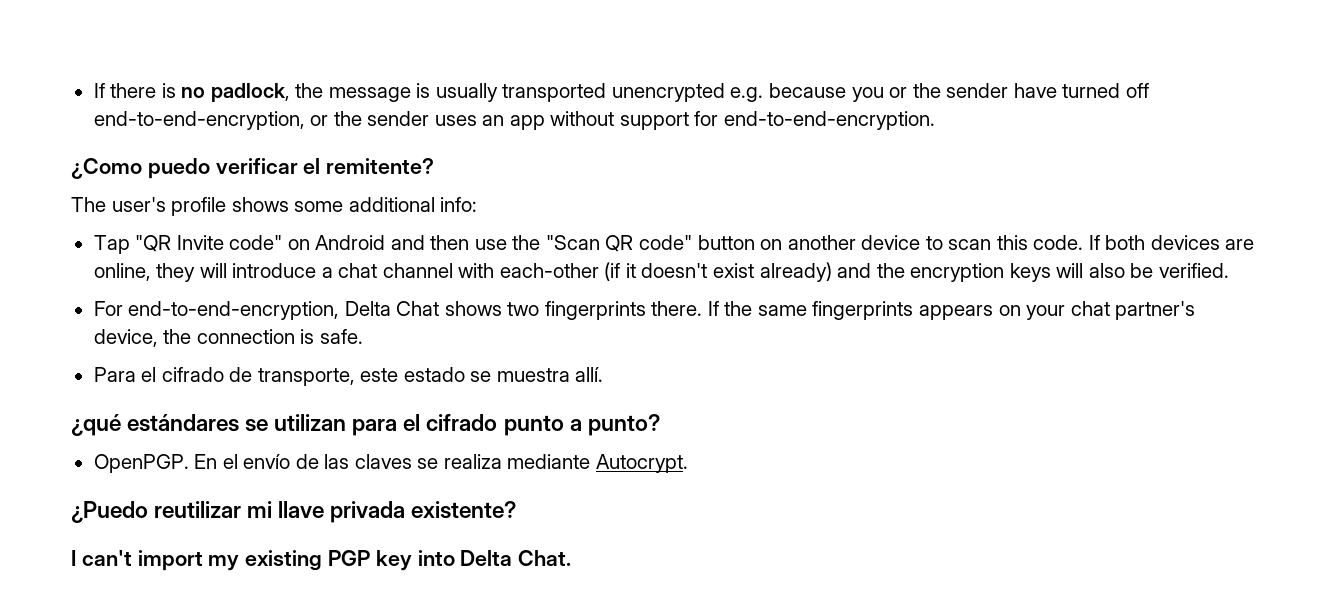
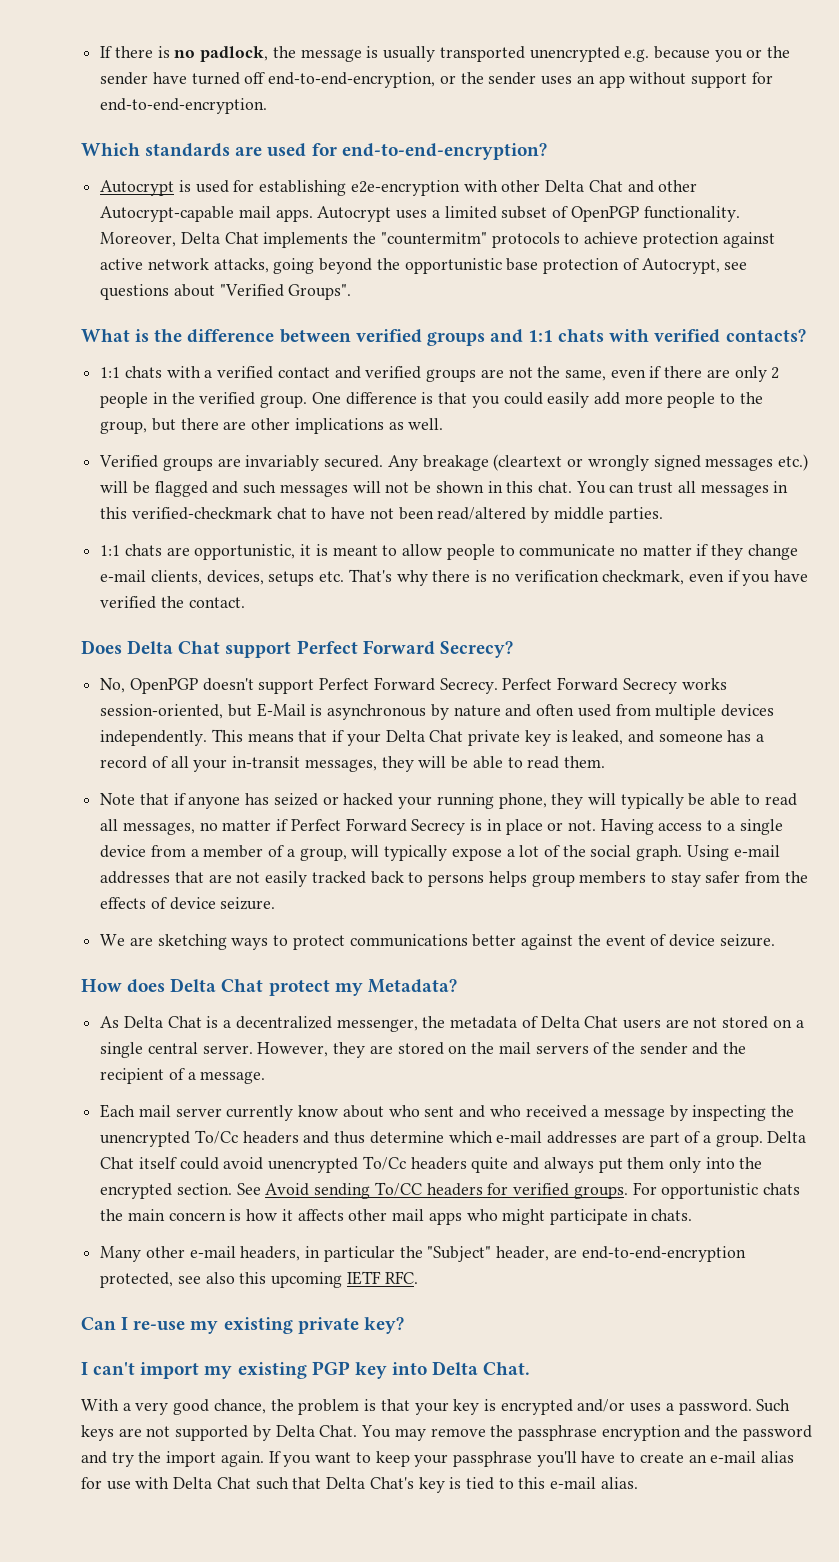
- ¿Como puedo verificar el remitente?
- The user's profile shows some additional info:
- Tap "QR Invite code" on Android and then use the "Scan QR code" button on another device to scan this code. If both devices are online, they will introduce a chat channel with each-other (if it doesn't exist already) and the encryption keys will also be verified.
- For end-to-end-encryption, Delta Chat shows two fingerprints there. If the same fingerprints appears on your chat partner's device, the connection is safe.
- Para el cifrado de transporte, este estado se muestra allí.
- ¿qué estándares se utilizan para el cifrado punto a punto?
- OpenPGP. En el envío de las claves se realiza mediante Autocrypt.
- ¿Puedo reutilizar mi llave privada existente?
+ Which standards are used for end-to-end-encryption?
+ Autocrypt is used for establishing e2e-encryption with other Delta Chat and other Autocrypt-capable mail apps. Autocrypt uses a limited subset of OpenPGP functionality. Moreover, Delta Chat implements the "countermitm" protocols to achieve protection against active network attacks, going beyond the opportunistic base protection of Autocrypt, see questions about "Verified Groups".
+ What is the difference between verified groups and 1:1 chats with verified contacts?
+ 1:1 chats with a verified contact and verified groups are not the same, even if there are only 2 people in the verified group. One difference is that you could easily add more people to the group, but there are other implications as well.
+ Verified groups are invariably secured. Any breakage (cleartext or wrongly signed messages etc.) will be flagged and such messages will not be shown in this chat. You can trust all messages in this verified-checkmark chat to have not been read/altered by middle parties.
+ 1:1 chats are opportunistic, it is meant to allow people to communicate no matter if they change e-mail clients, devices, setups etc. That's why there is no verification checkmark, even if you have verified the contact.
+ Does Delta Chat support Perfect Forward Secrecy?
+ No, OpenPGP doesn't support Perfect Forward Secrecy. Perfect Forward Secrecy works session-oriented, but E-Mail is asynchronous by nature and often used from multiple devices independently. This means that if your Delta Chat private key is leaked, and someone has a record of all your in-transit messages, they will be able to read them.
+ Note that if anyone has seized or hacked your running phone, they will typically be able to read all messages, no matter if Perfect Forward Secrecy is in place or not. Having access to a single device from a member of a group, will typically expose a lot of the social graph. Using e-mail addresses that are not easily tracked back to persons helps group members to stay safer from the effects of device seizure.
+ We are sketching ways to protect communications better against the event of device seizure.
+ How does Delta Chat protect my Metadata?
+ As Delta Chat is a decentralized messenger, the metadata of Delta Chat users are not stored on a single central server. However, they are stored on the mail servers of the sender and the recipient of a message.
+ Each mail server currently know about who sent and who received a message by inspecting the unencrypted To/Cc headers and thus determine which e-mail addresses are part of a group. Delta Chat itself could avoid unencrypted To/Cc headers quite and always put them only into the encrypted section. See Avoid sending To/CC headers for verified groups. For opportunistic chats the main concern is how it affects other mail apps who might participate in chats.
+ Many other e-mail headers, in particular the "Subject" header, are end-to-end-encryption protected, see also this upcoming IETF RFC.
+ Can I re-use my existing private key?
+ With a very good chance, the problem is that your key is encrypted and/or uses a password. Such keys are not supported by Delta Chat. You may remove the passphrase encryption and the password and try the import again. If you want to keep your passphrase you'll have to create an e-mail alias for use with Delta Chat such that Delta Chat's key is tied to this e-mail alias.

